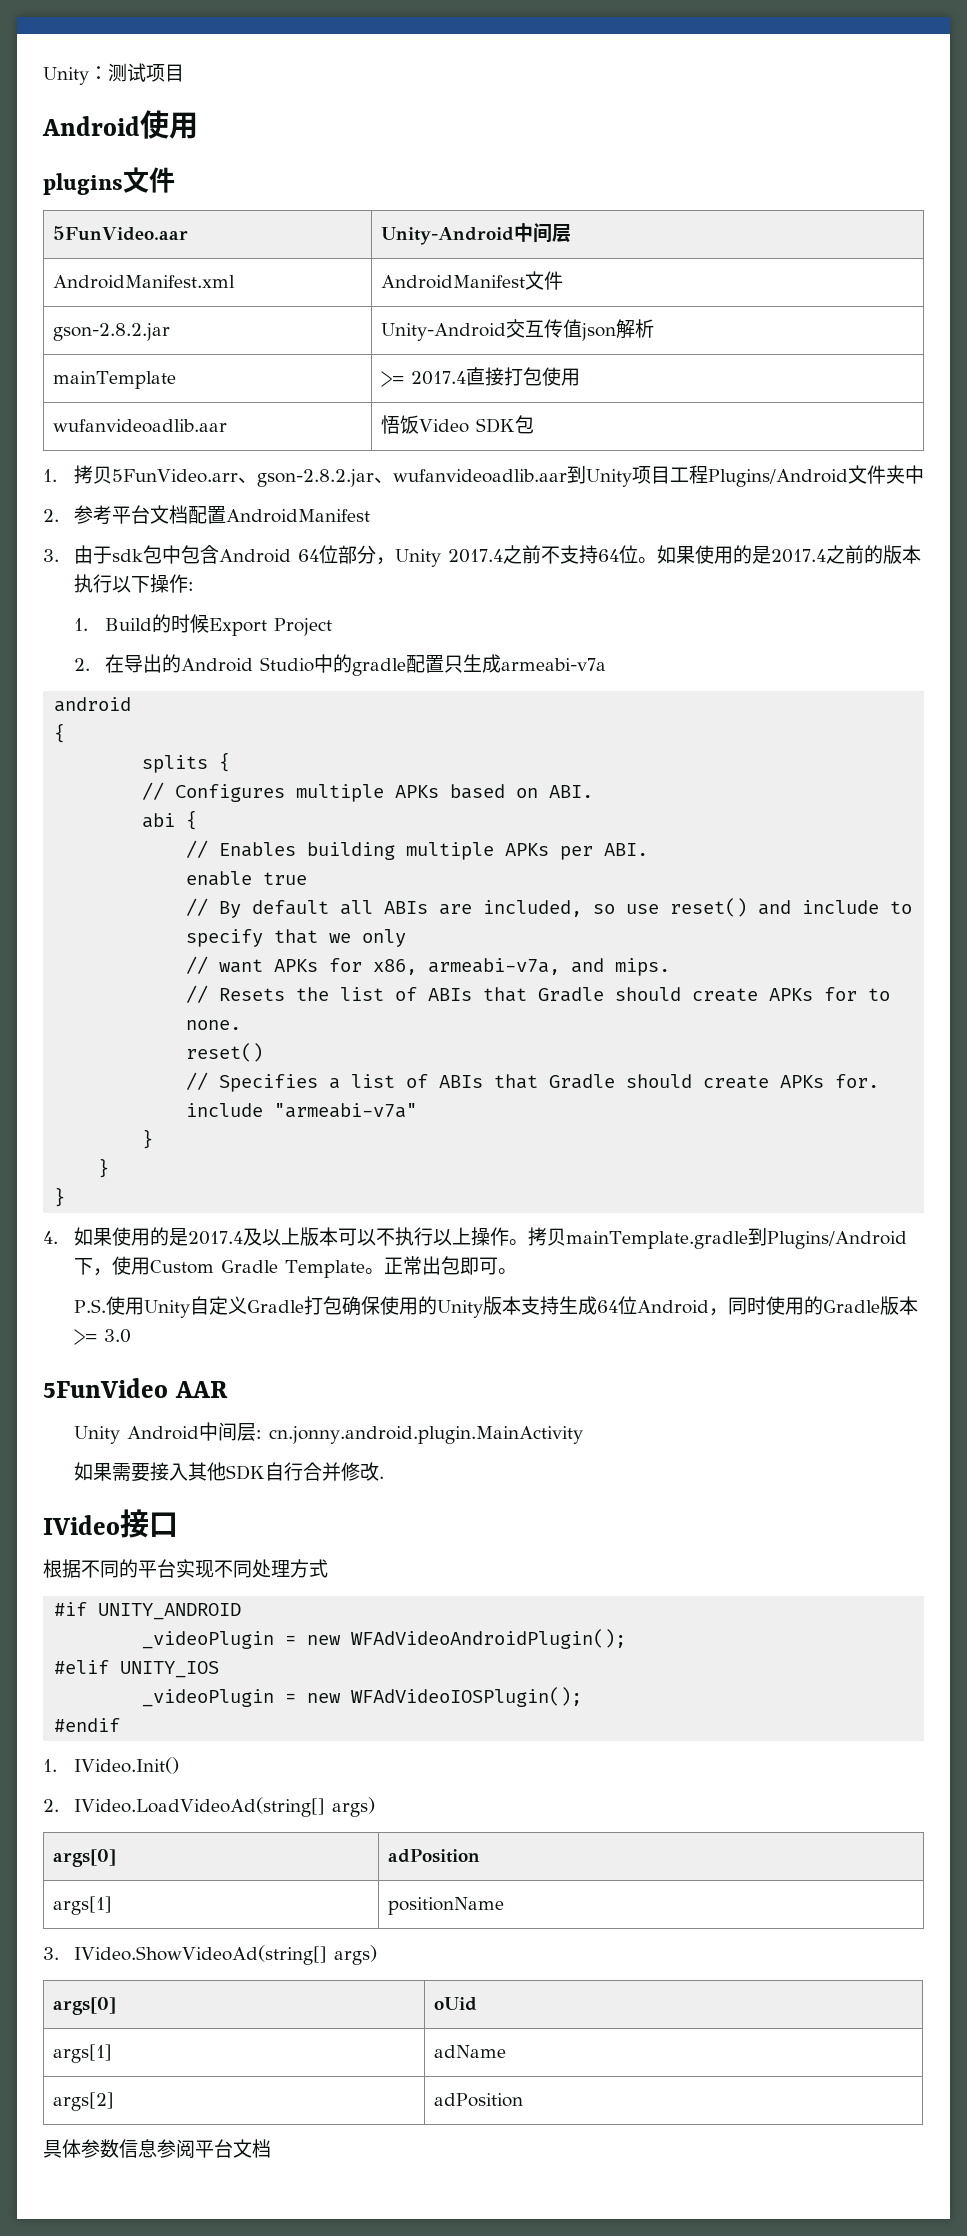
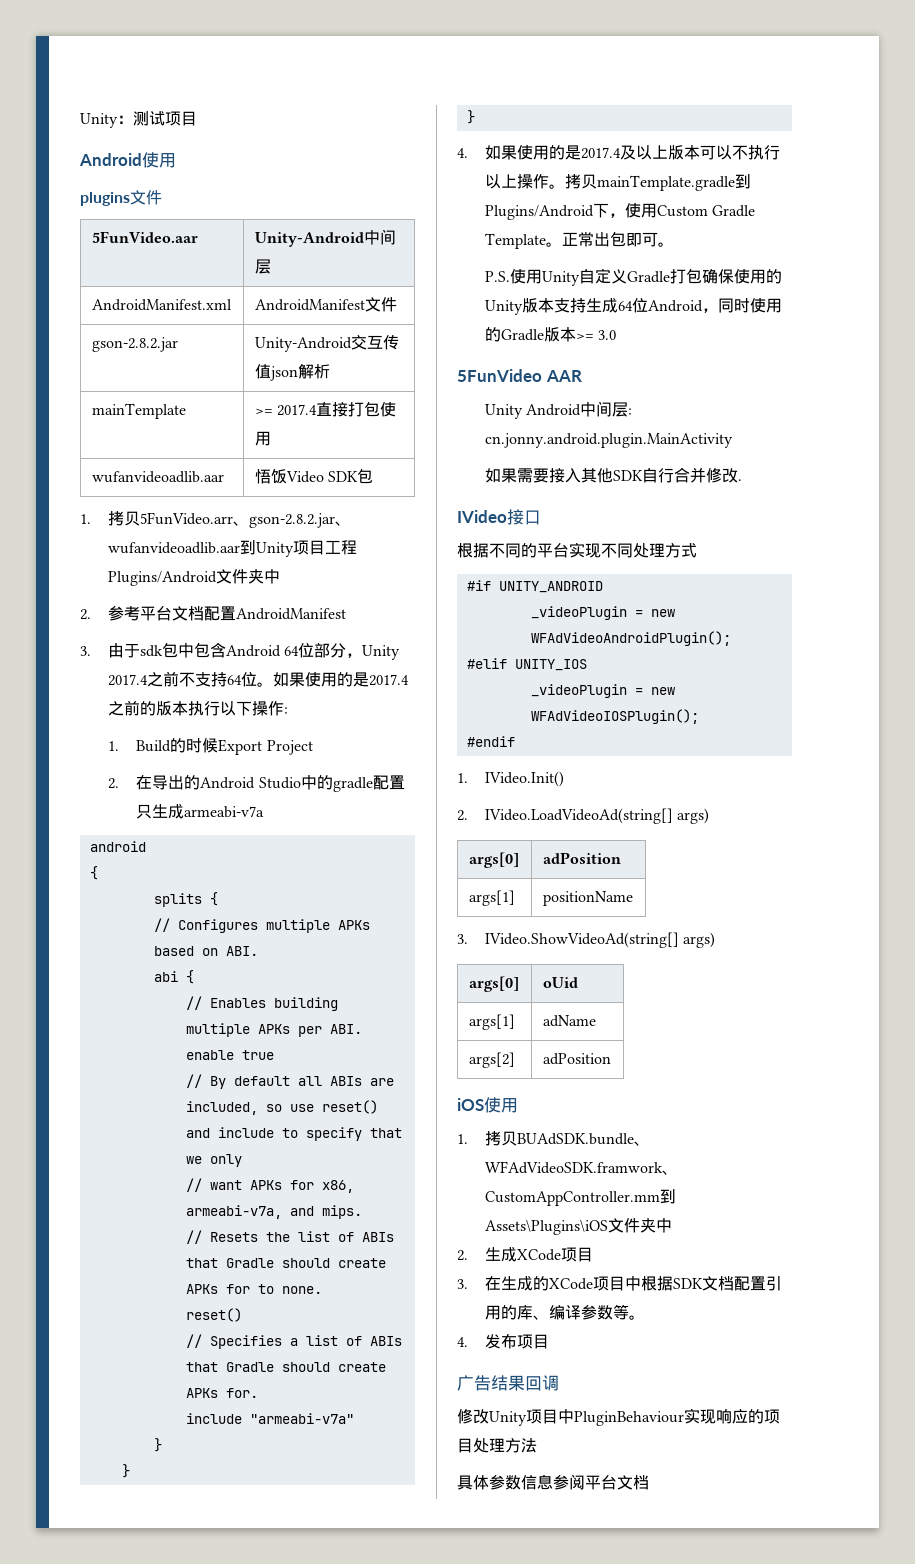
+ iOS使用
+ 1.拷贝BUAdSDK.bundle、WFAdVideoSDK.framwork、CustomAppController.mm到Assets\Plugins\iOS文件夹中
+ 2.生成XCode项目
+ 3.在生成的XCode项目中根据SDK文档配置引用的库、编译参数等。
+ 4.发布项目
+ 广告结果回调
+ 修改Unity项目中PluginBehaviour实现响应的项目处理方法

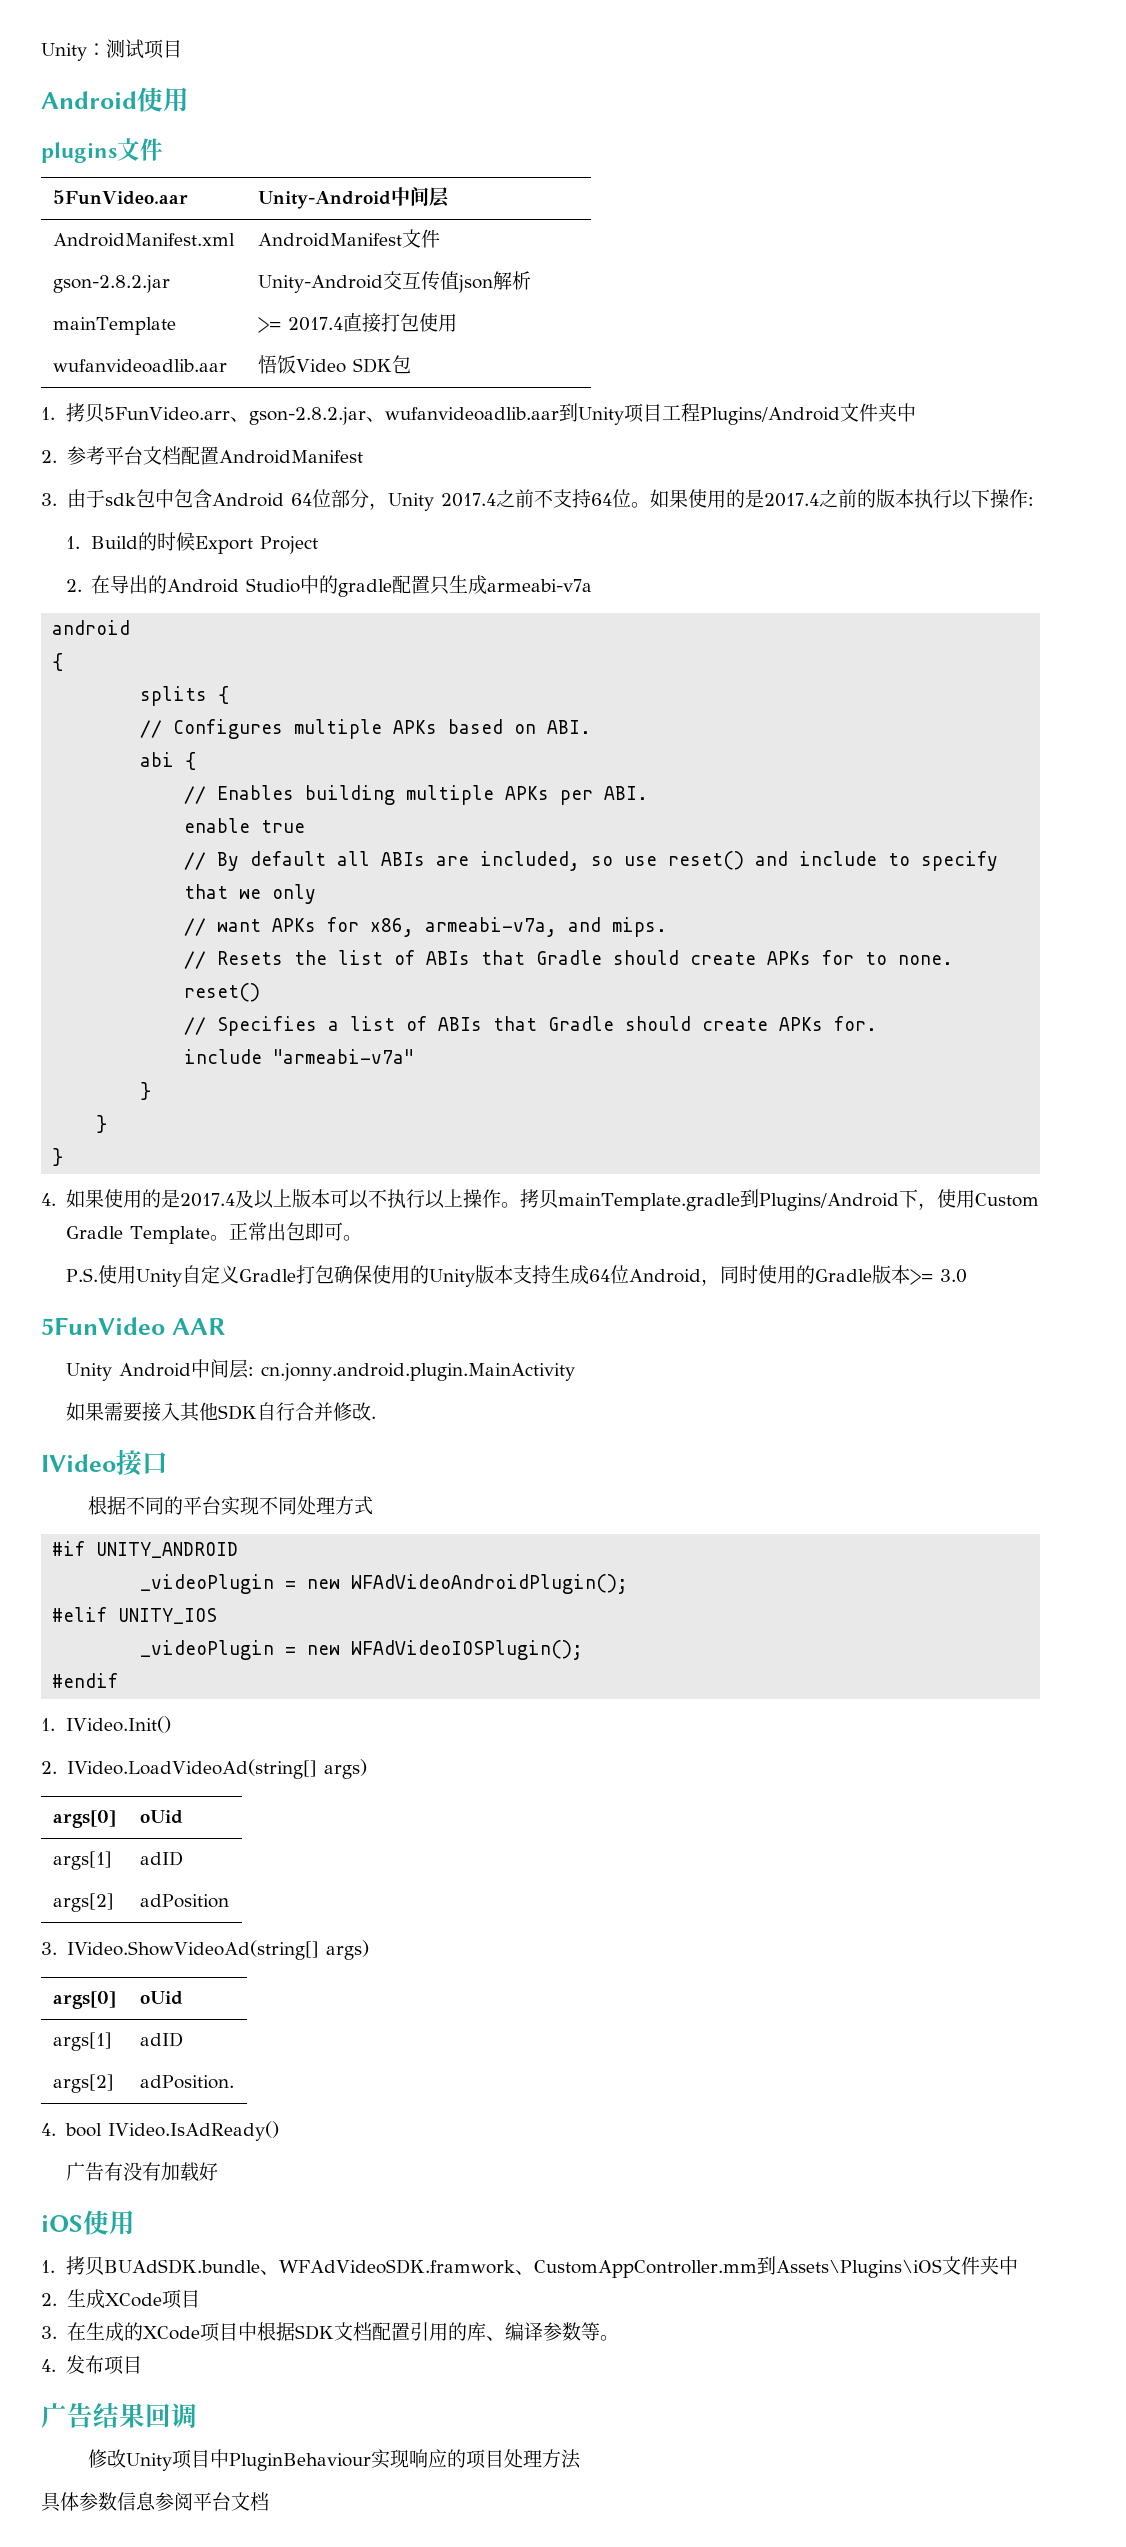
  2. IVideo.LoadVideoAd(string[] args)
- args[0] | adPosition
- args[1] | positionName
+ args[0] | oUid
+ args[1] | adID
+ args[2] | adPosition
  3. IVideo.ShowVideoAd(string[] args)
  args[0] | oUid
- args[1] | adName
- args[2] | adPosition
+ args[1] | adID
+ args[2] | adPosition.
+ 4. bool IVideo.IsAdReady()
+ 广告有没有加载好

